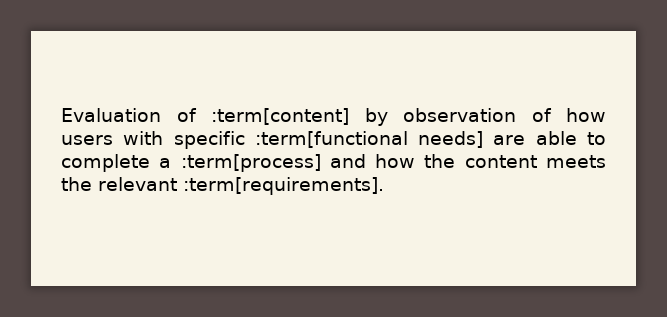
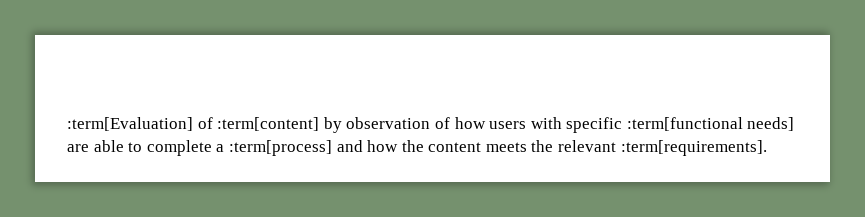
- Evaluation of :term[content] by observation of how users with specific :term[functional needs] are able to complete a :term[process] and how the content meets the relevant :term[requirements].
+ :term[Evaluation] of :term[content] by observation of how users with specific :term[functional needs] are able to complete a :term[process] and how the content meets the relevant :term[requirements].

